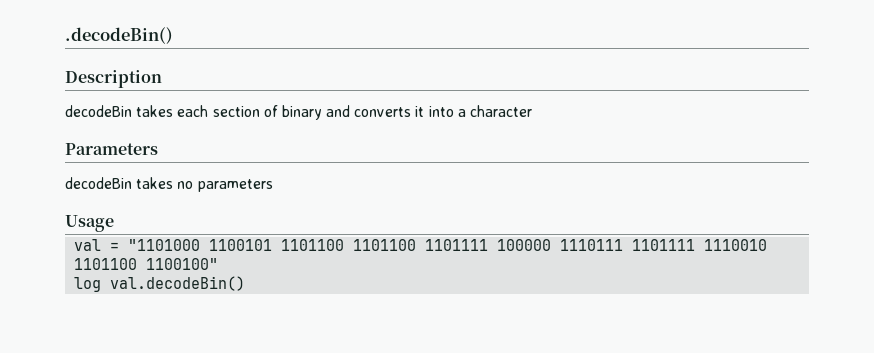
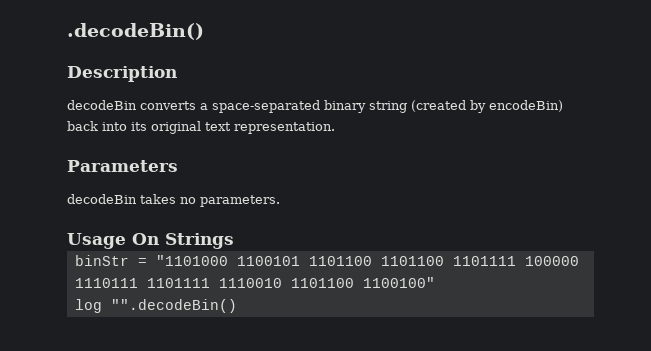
- decodeBin takes each section of binary and converts it into a character
+ decodeBin converts a space-separated binary string (created by encodeBin) back into its original text representation.
- decodeBin takes no parameters
+ decodeBin takes no parameters.
- Usage
- val = "1101000 1100101 1101100 1101100 1101111 100000 1110111 1101111 1110010 1101100 1100100"
+ Usage On Strings
+ binStr = "1101000 1100101 1101100 1101100 1101111 100000 1110111 1101111 1110010 1101100 1100100"
- log val.decodeBin()
+ log "".decodeBin()

